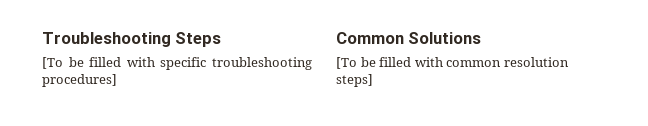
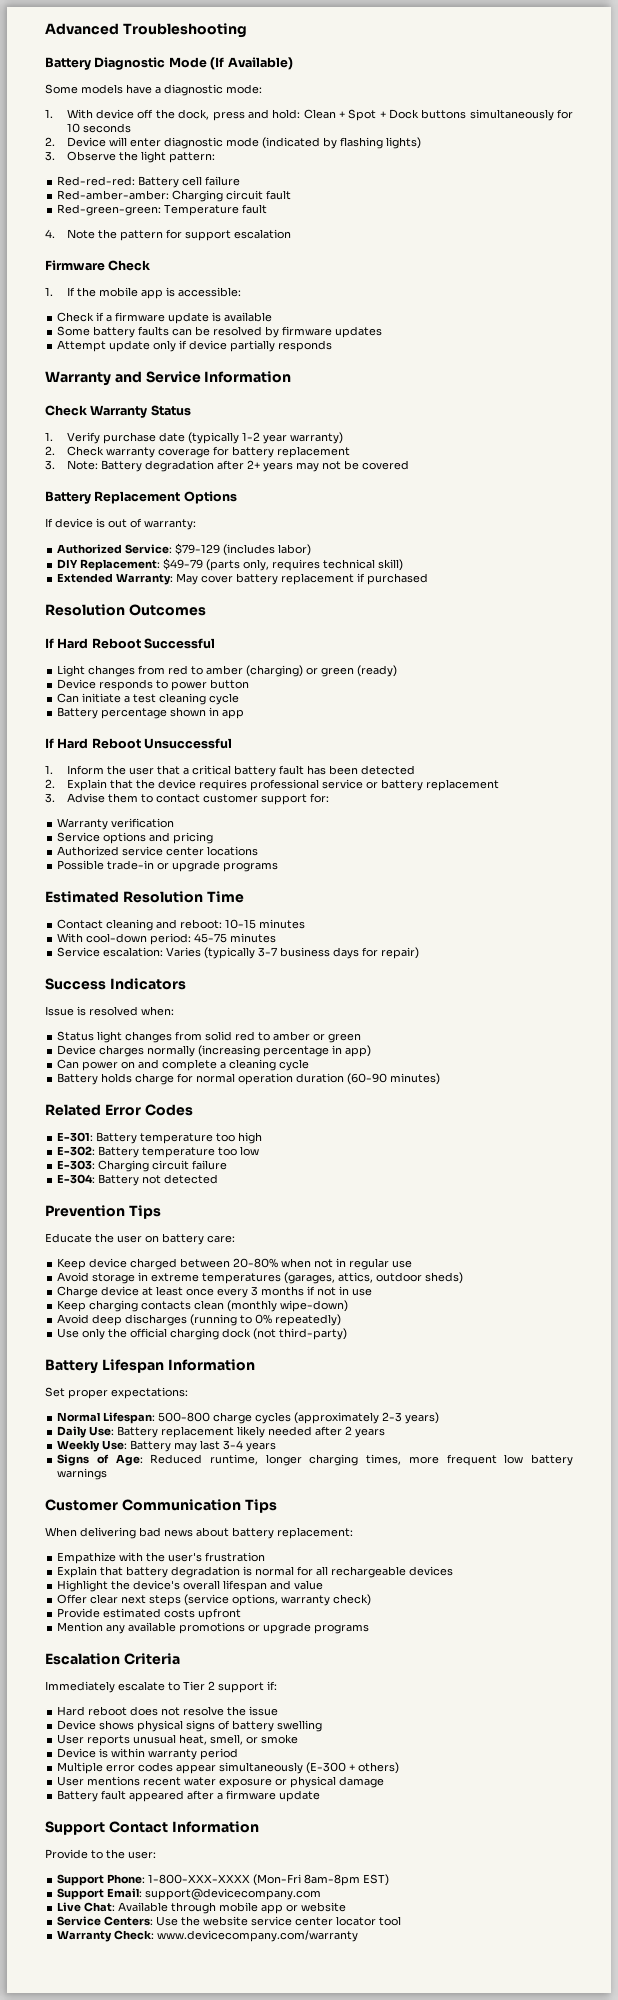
- Troubleshooting Steps
- [To be filled with specific troubleshooting procedures]
- Common Solutions
- [To be filled with common resolution steps]
+ Advanced Troubleshooting
+ Battery Diagnostic Mode (If Available)
+ Some models have a diagnostic mode:
+ 1. With device off the dock, press and hold: Clean + Spot + Dock buttons simultaneously for 10 seconds
+ 2. Device will enter diagnostic mode (indicated by flashing lights)
+ 3. Observe the light pattern:
+ Red-red-red: Battery cell failure
+ Red-amber-amber: Charging circuit fault
+ Red-green-green: Temperature fault
+ 4. Note the pattern for support escalation
+ Firmware Check
+ 1. If the mobile app is accessible:
+ Check if a firmware update is available
+ Some battery faults can be resolved by firmware updates
+ Attempt update only if device partially responds
+ Warranty and Service Information
+ Check Warranty Status
+ 1. Verify purchase date (typically 1-2 year warranty)
+ 2. Check warranty coverage for battery replacement
+ 3. Note: Battery degradation after 2+ years may not be covered
+ Battery Replacement Options
+ If device is out of warranty:
+ Authorized Service: $79-129 (includes labor)
+ DIY Replacement: $49-79 (parts only, requires technical skill)
+ Extended Warranty: May cover battery replacement if purchased
+ Resolution Outcomes
+ If Hard Reboot Successful
+ Light changes from red to amber (charging) or green (ready)
+ Device responds to power button
+ Can initiate a test cleaning cycle
+ Battery percentage shown in app
+ If Hard Reboot Unsuccessful
+ 1. Inform the user that a critical battery fault has been detected
+ 2. Explain that the device requires professional service or battery replacement
+ 3. Advise them to contact customer support for:
+ Warranty verification
+ Service options and pricing
+ Authorized service center locations
+ Possible trade-in or upgrade programs
+ Estimated Resolution Time
+ Contact cleaning and reboot: 10-15 minutes
+ With cool-down period: 45-75 minutes
+ Service escalation: Varies (typically 3-7 business days for repair)
+ Success Indicators
+ Issue is resolved when:
+ Status light changes from solid red to amber or green
+ Device charges normally (increasing percentage in app)
+ Can power on and complete a cleaning cycle
+ Battery holds charge for normal operation duration (60-90 minutes)
+ Related Error Codes
+ E-301: Battery temperature too high
+ E-302: Battery temperature too low
+ E-303: Charging circuit failure
+ E-304: Battery not detected
+ Prevention Tips
+ Educate the user on battery care:
+ Keep device charged between 20-80% when not in regular use
+ Avoid storage in extreme temperatures (garages, attics, outdoor sheds)
+ Charge device at least once every 3 months if not in use
+ Keep charging contacts clean (monthly wipe-down)
+ Avoid deep discharges (running to 0% repeatedly)
+ Use only the official charging dock (not third-party)
+ Battery Lifespan Information
+ Set proper expectations:
+ Normal Lifespan: 500-800 charge cycles (approximately 2-3 years)
+ Daily Use: Battery replacement likely needed after 2 years
+ Weekly Use: Battery may last 3-4 years
+ Signs of Age: Reduced runtime, longer charging times, more frequent low battery warnings
+ Customer Communication Tips
+ When delivering bad news about battery replacement:
+ Empathize with the user's frustration
+ Explain that battery degradation is normal for all rechargeable devices
+ Highlight the device's overall lifespan and value
+ Offer clear next steps (service options, warranty check)
+ Provide estimated costs upfront
+ Mention any available promotions or upgrade programs
+ Escalation Criteria
+ Immediately escalate to Tier 2 support if:
+ Hard reboot does not resolve the issue
+ Device shows physical signs of battery swelling
+ User reports unusual heat, smell, or smoke
+ Device is within warranty period
+ Multiple error codes appear simultaneously (E-300 + others)
+ User mentions recent water exposure or physical damage
+ Battery fault appeared after a firmware update
+ Support Contact Information
+ Provide to the user:
+ Support Phone: 1-800-XXX-XXXX (Mon-Fri 8am-8pm EST)
+ Support Email: support@devicecompany.com
+ Live Chat: Available through mobile app or website
+ Service Centers: Use the website service center locator tool
+ Warranty Check: www.devicecompany.com/warranty

